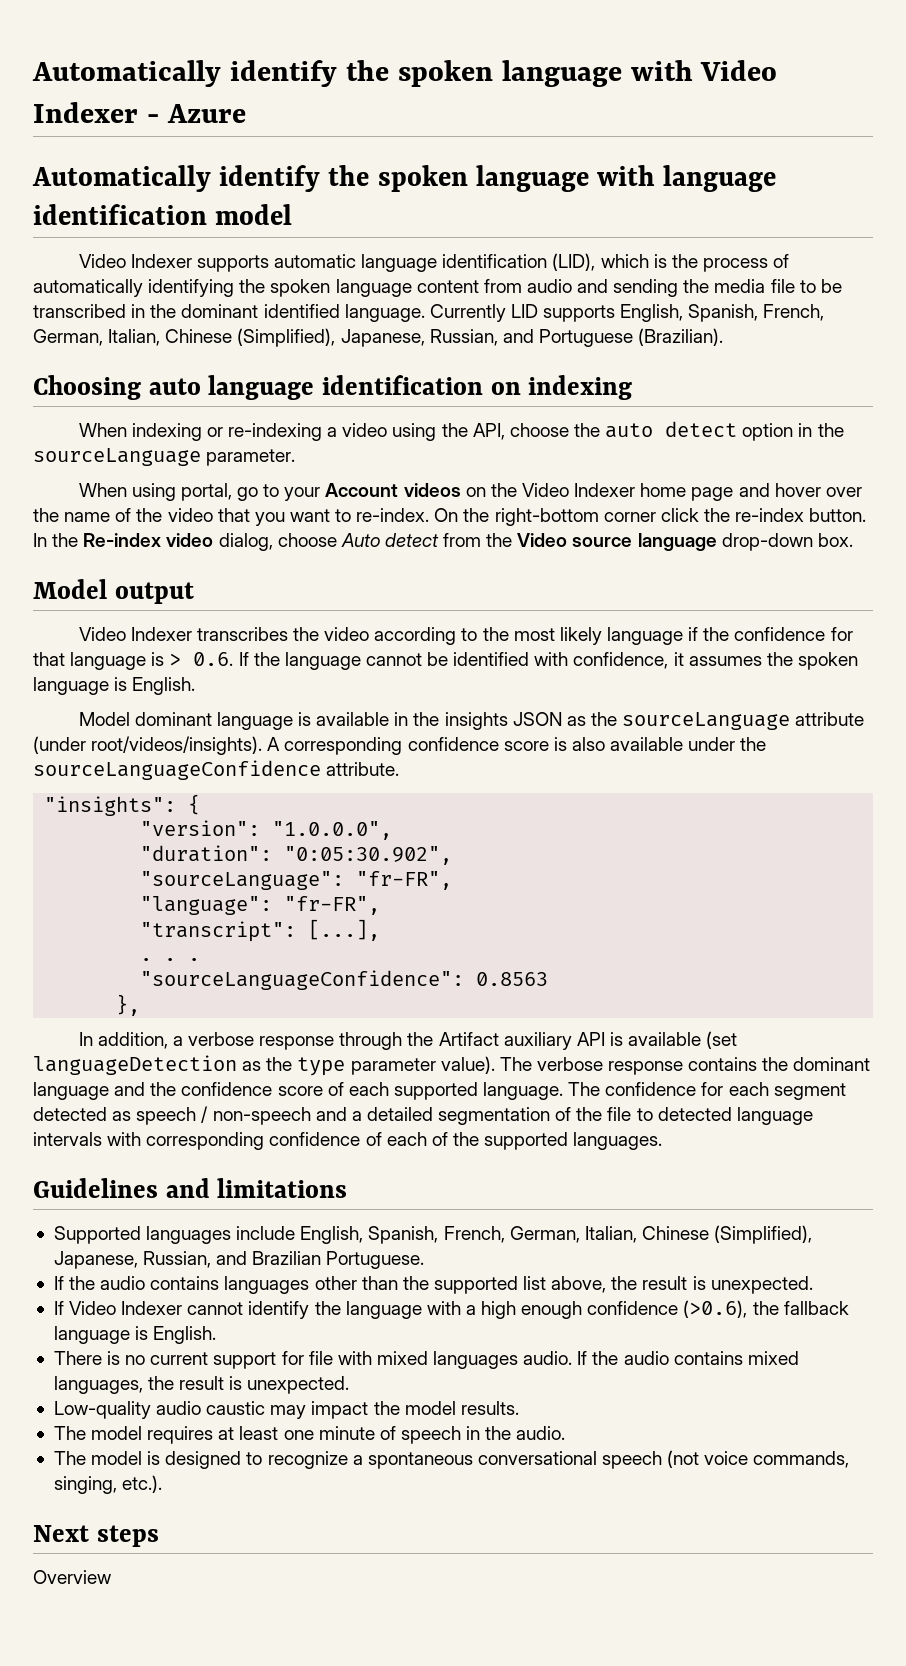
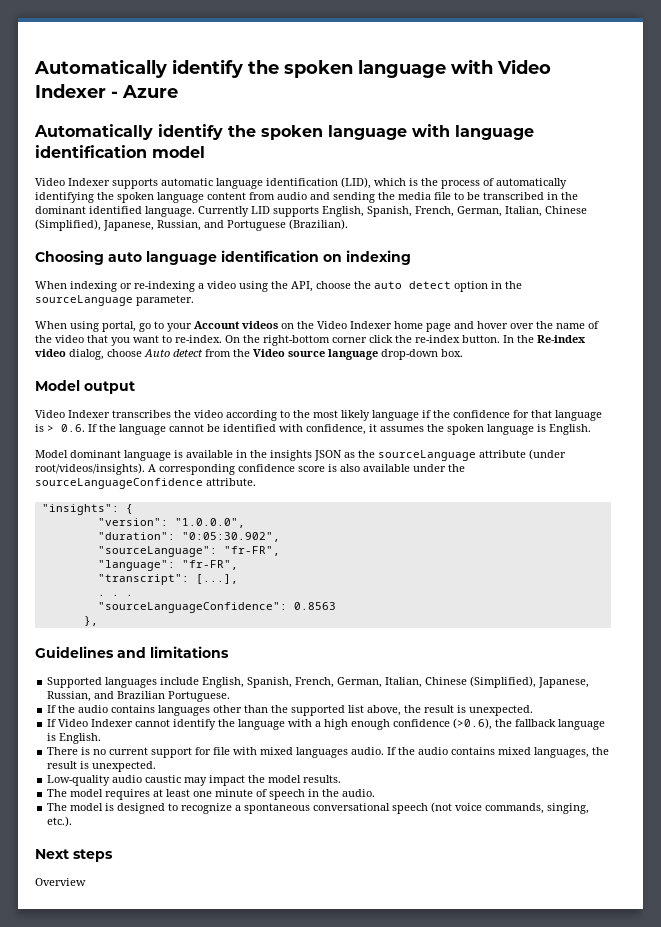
- In addition, a verbose response through the Artifact auxiliary API is available (set languageDetection as the type parameter value). The verbose response contains the dominant language and the confidence score of each supported language. The confidence for each segment detected as speech / non-speech and a detailed segmentation of the file to detected language intervals with corresponding confidence of each of the supported languages.

